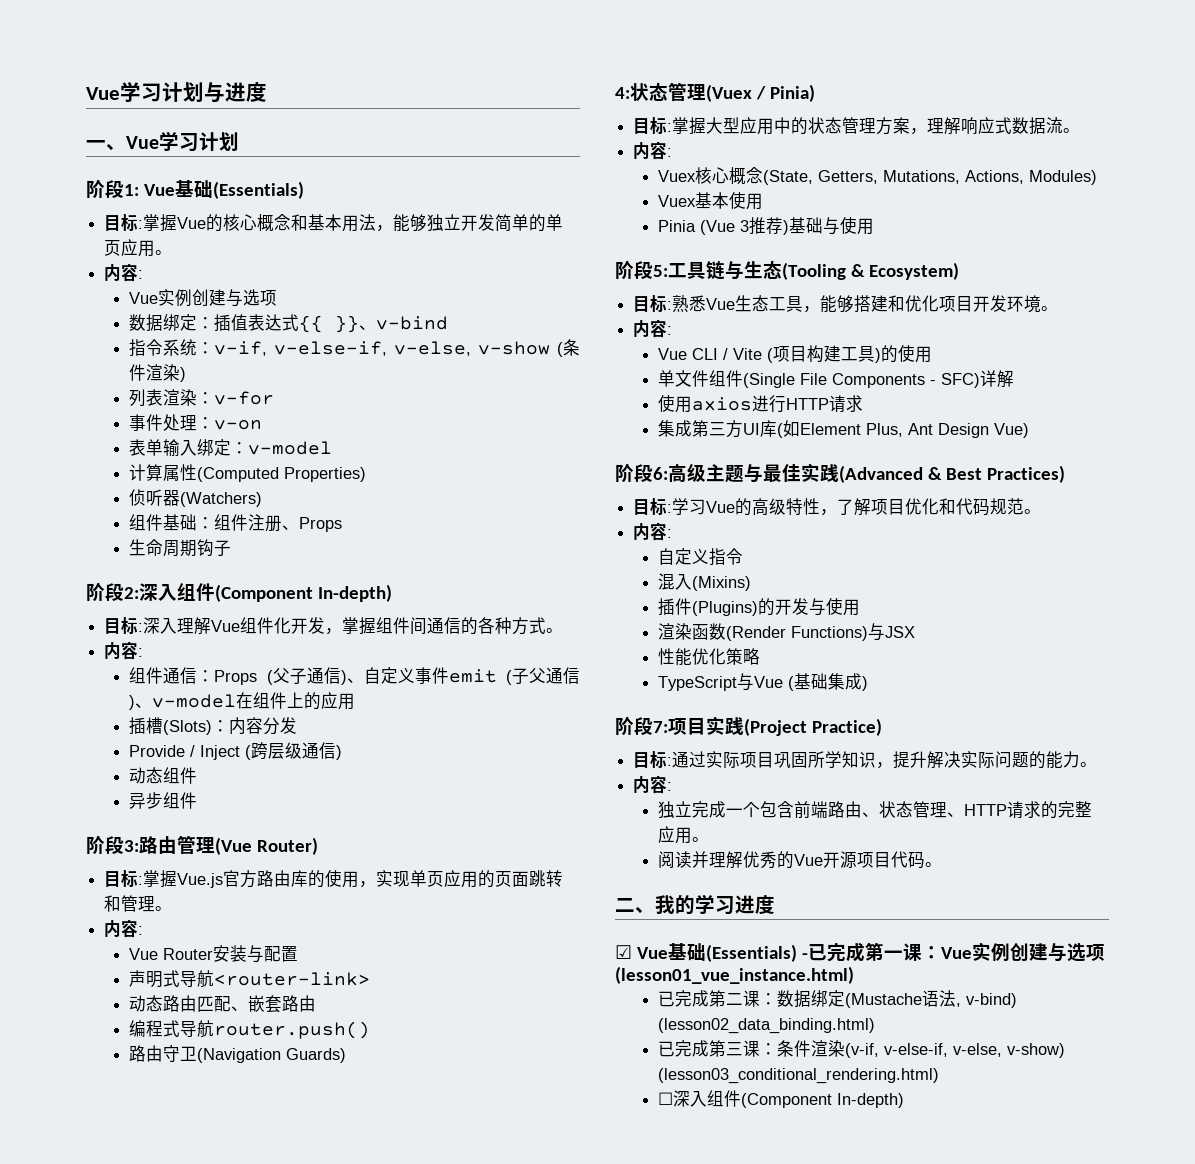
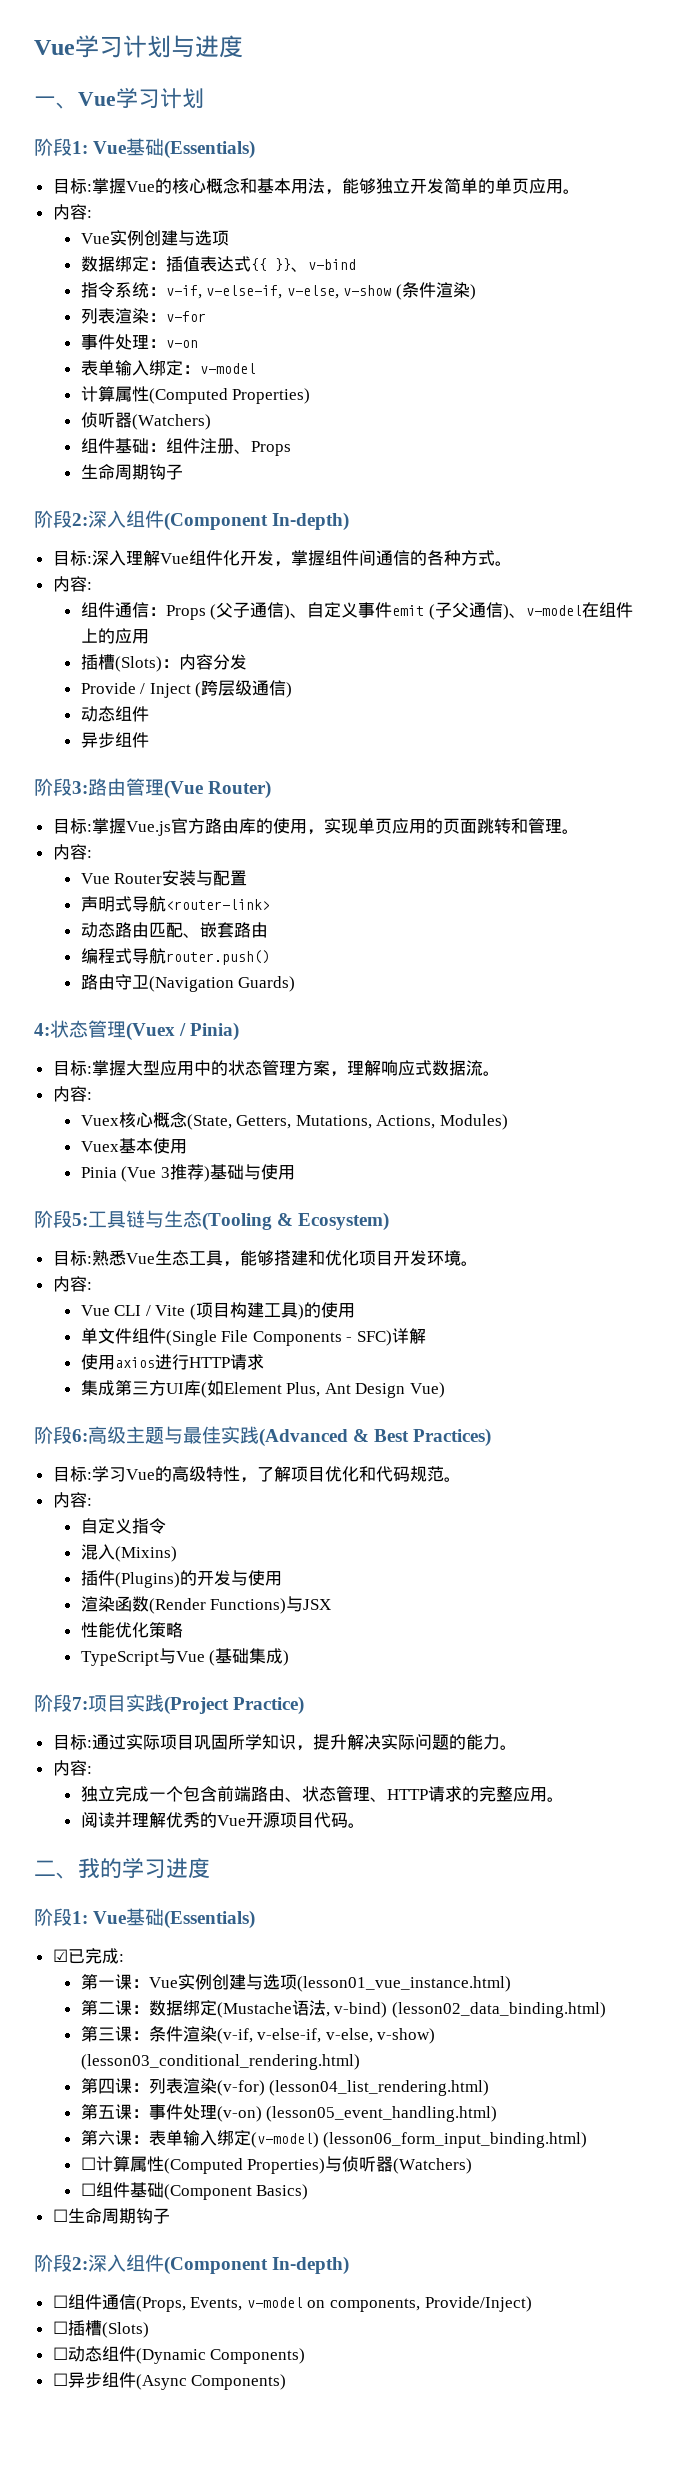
  二、我的学习进度
- ☑ Vue基础(Essentials) -已完成第一课：Vue实例创建与选项(lesson01_vue_instance.html)
+ 阶段1: Vue基础(Essentials)
+ ☑已完成:
+ 第一课：Vue实例创建与选项(lesson01_vue_instance.html)
- 已完成第二课：数据绑定(Mustache语法, v-bind) (lesson02_data_binding.html)
+ 第二课：数据绑定(Mustache语法, v-bind) (lesson02_data_binding.html)
- 已完成第三课：条件渲染(v-if, v-else-if, v-else, v-show) (lesson03_conditional_rendering.html)
+ 第三课：条件渲染(v-if, v-else-if, v-else, v-show) (lesson03_conditional_rendering.html)
- ☐深入组件(Component In-depth)
+ 第四课：列表渲染(v-for) (lesson04_list_rendering.html)
+ 第五课：事件处理(v-on) (lesson05_event_handling.html)
+ 第六课：表单输入绑定(v-model) (lesson06_form_input_binding.html)
+ ☐计算属性(Computed Properties)与侦听器(Watchers)
+ ☐组件基础(Component Basics)
+ ☐生命周期钩子
+ 阶段2:深入组件(Component In-depth)
+ ☐组件通信(Props, Events, v-model on components, Provide/Inject)
+ ☐插槽(Slots)
+ ☐动态组件(Dynamic Components)
+ ☐异步组件(Async Components)

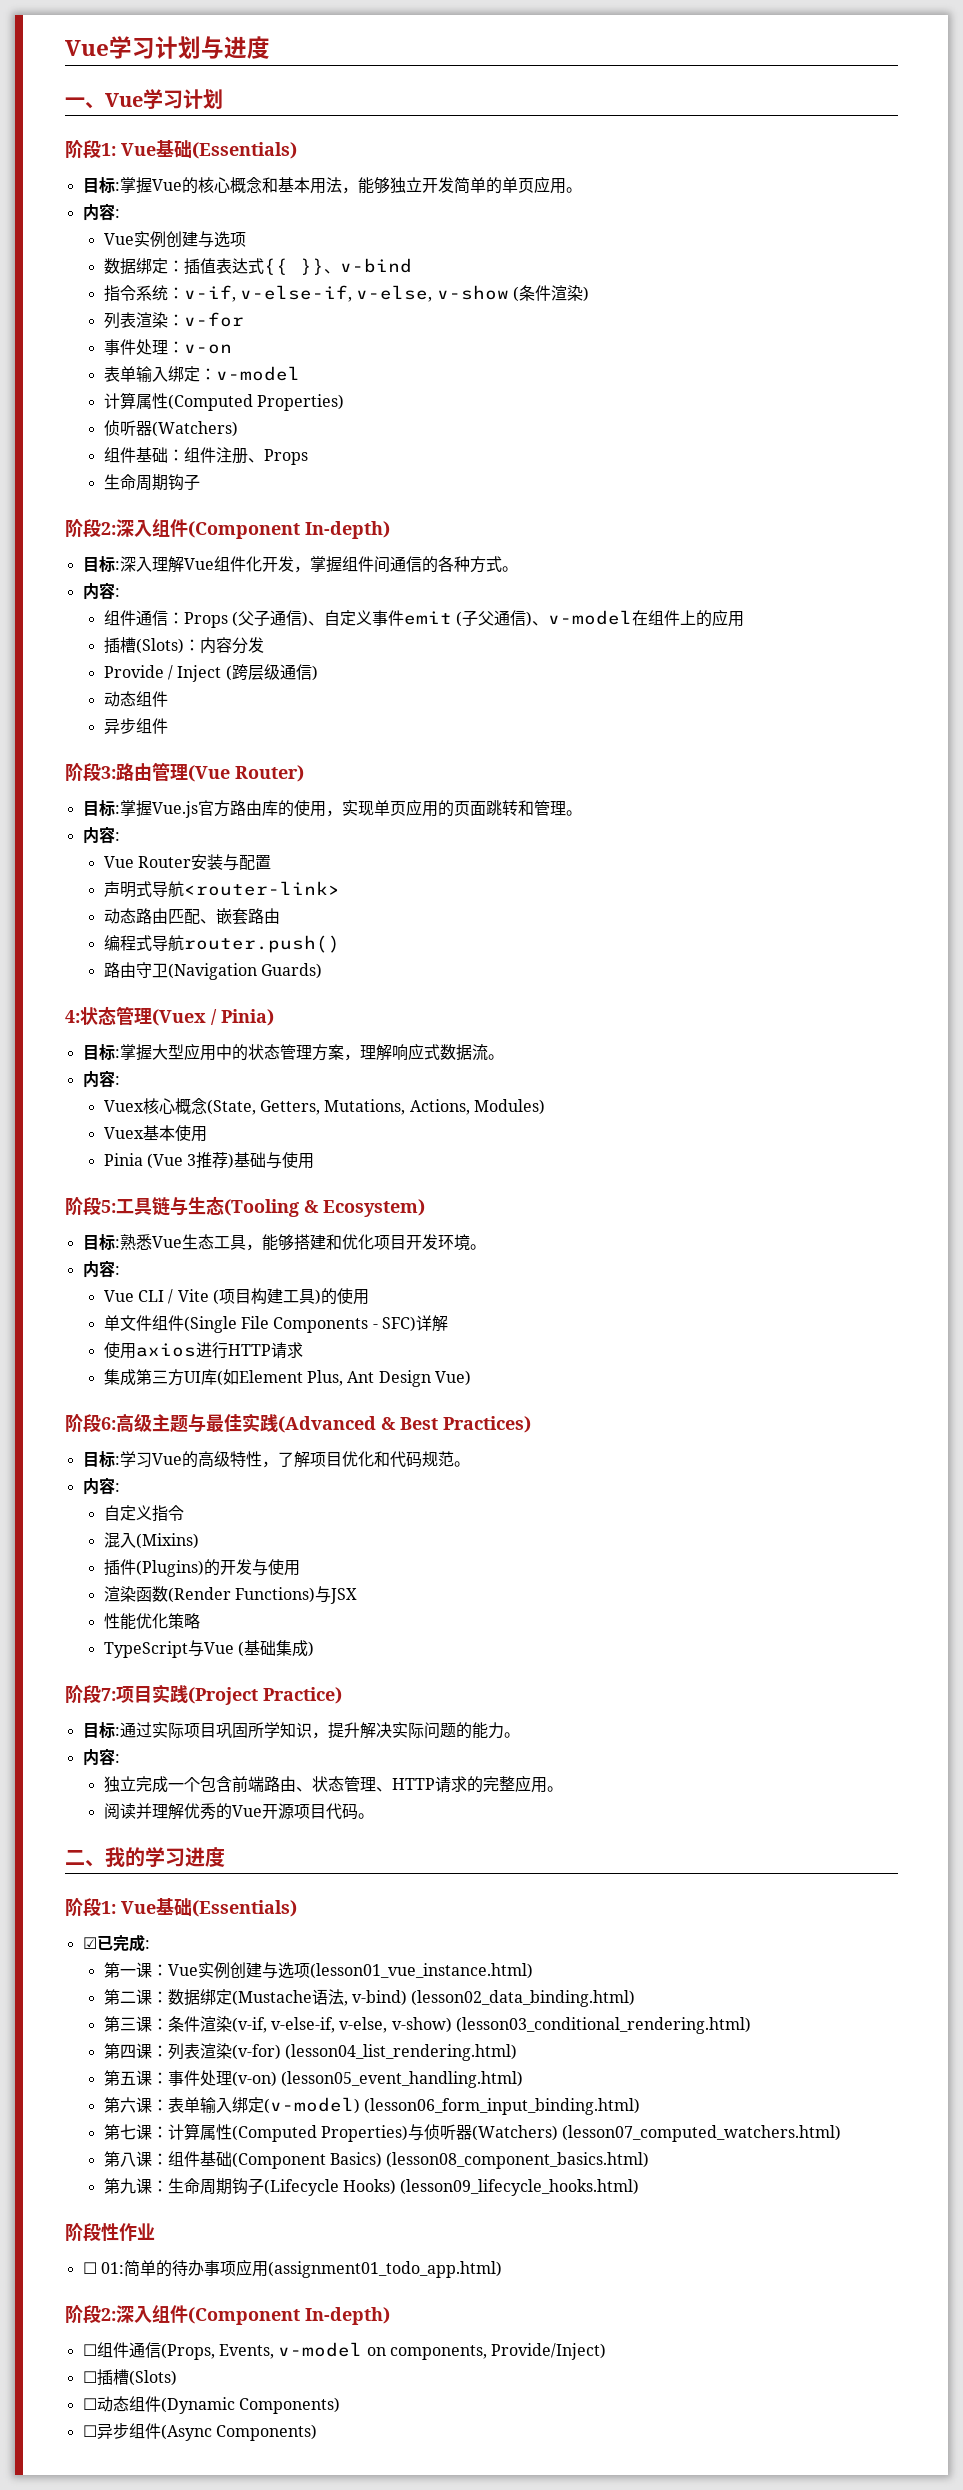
- ☐计算属性(Computed Properties)与侦听器(Watchers)
- ☐组件基础(Component Basics)
- ☐生命周期钩子
+ 第七课：计算属性(Computed Properties)与侦听器(Watchers) (lesson07_computed_watchers.html)
+ 第八课：组件基础(Component Basics) (lesson08_component_basics.html)
+ 第九课：生命周期钩子(Lifecycle Hooks) (lesson09_lifecycle_hooks.html)
+ 阶段性作业
+ ☐ 01:简单的待办事项应用(assignment01_todo_app.html)

